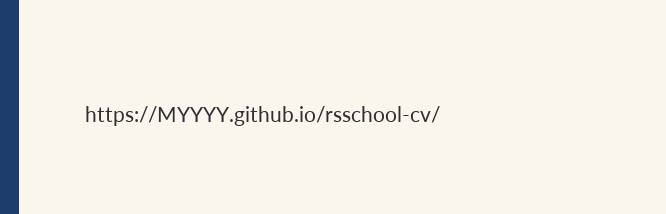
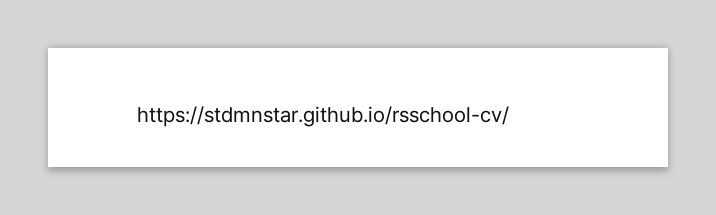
- https://MYYYY.github.io/rsschool-cv/
+ https://stdmnstar.github.io/rsschool-cv/

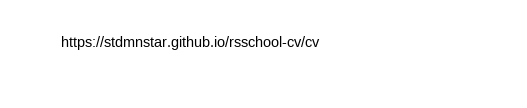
- https://stdmnstar.github.io/rsschool-cv/
+ https://stdmnstar.github.io/rsschool-cv/cv

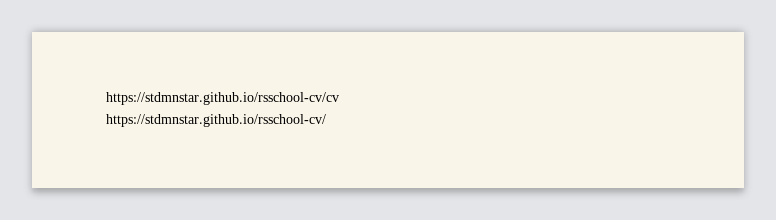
+ https://stdmnstar.github.io/rsschool-cv/

